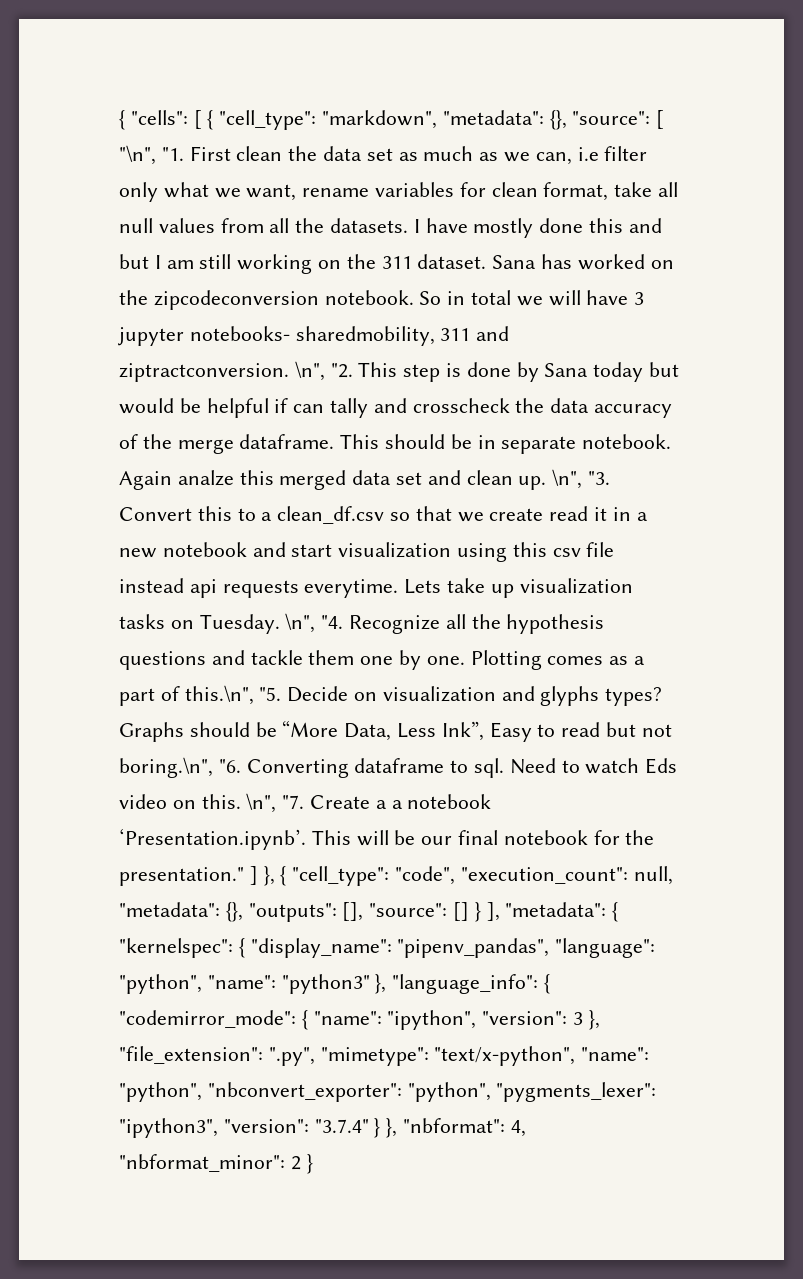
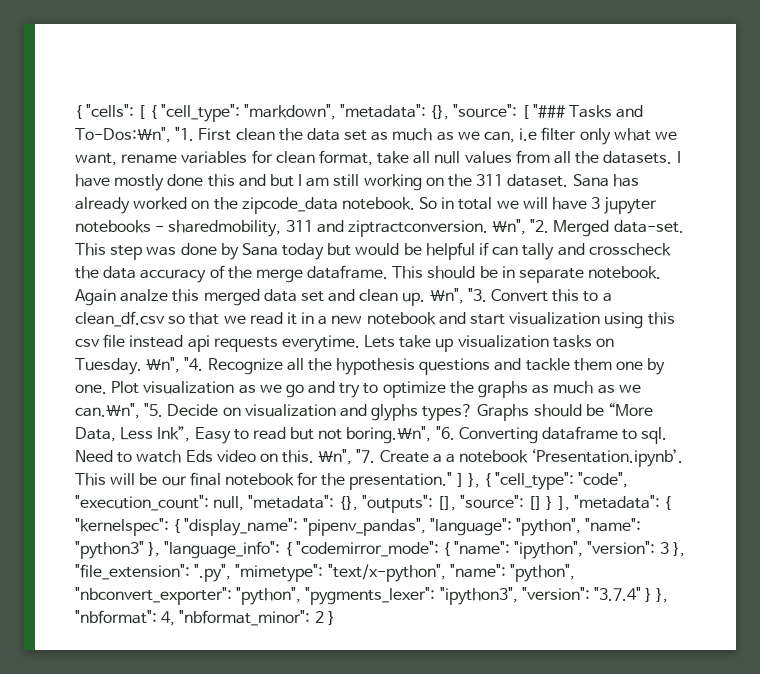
- { "cells": [ { "cell_type": "markdown", "metadata": {}, "source": [ "\n", "1. First clean the data set as much as we can, i.e filter only what we want, rename variables for clean format, take all null values from all the datasets.
+ { "cells": [ { "cell_type": "markdown", "metadata": {}, "source": [ "### Tasks and To-Dos:\n", "1. First clean the data set as much as we can, i.e filter only what we want, rename variables for clean format, take all null values from all the datasets.
- Sana has worked on the zipcodeconversion notebook.
+ Sana has already worked on the zipcode_data notebook.
- So in total we will have 3 jupyter notebooks- sharedmobility, 311 and ziptractconversion.
+ So in total we will have 3 jupyter notebooks - sharedmobility, 311 and ziptractconversion.
- \n", "2. This step is done by Sana today but would be helpful if can tally and crosscheck the data accuracy of the merge dataframe.
+ \n", "2. Merged data-set. This step was done by Sana today but would be helpful if can tally and crosscheck the data accuracy of the merge dataframe.
- \n", "3. Convert this to a clean_df.csv so that we create read it in a new notebook and start visualization using this csv file instead api requests everytime.
+ \n", "3. Convert this to a clean_df.csv so that we read it in a new notebook and start visualization using this csv file instead api requests everytime.
- Plotting comes as a part of this.\n", "5. Decide on visualization and glyphs types?
+ Plot visualization as we go and try to optimize the graphs as much as we can.\n", "5. Decide on visualization and glyphs types?

